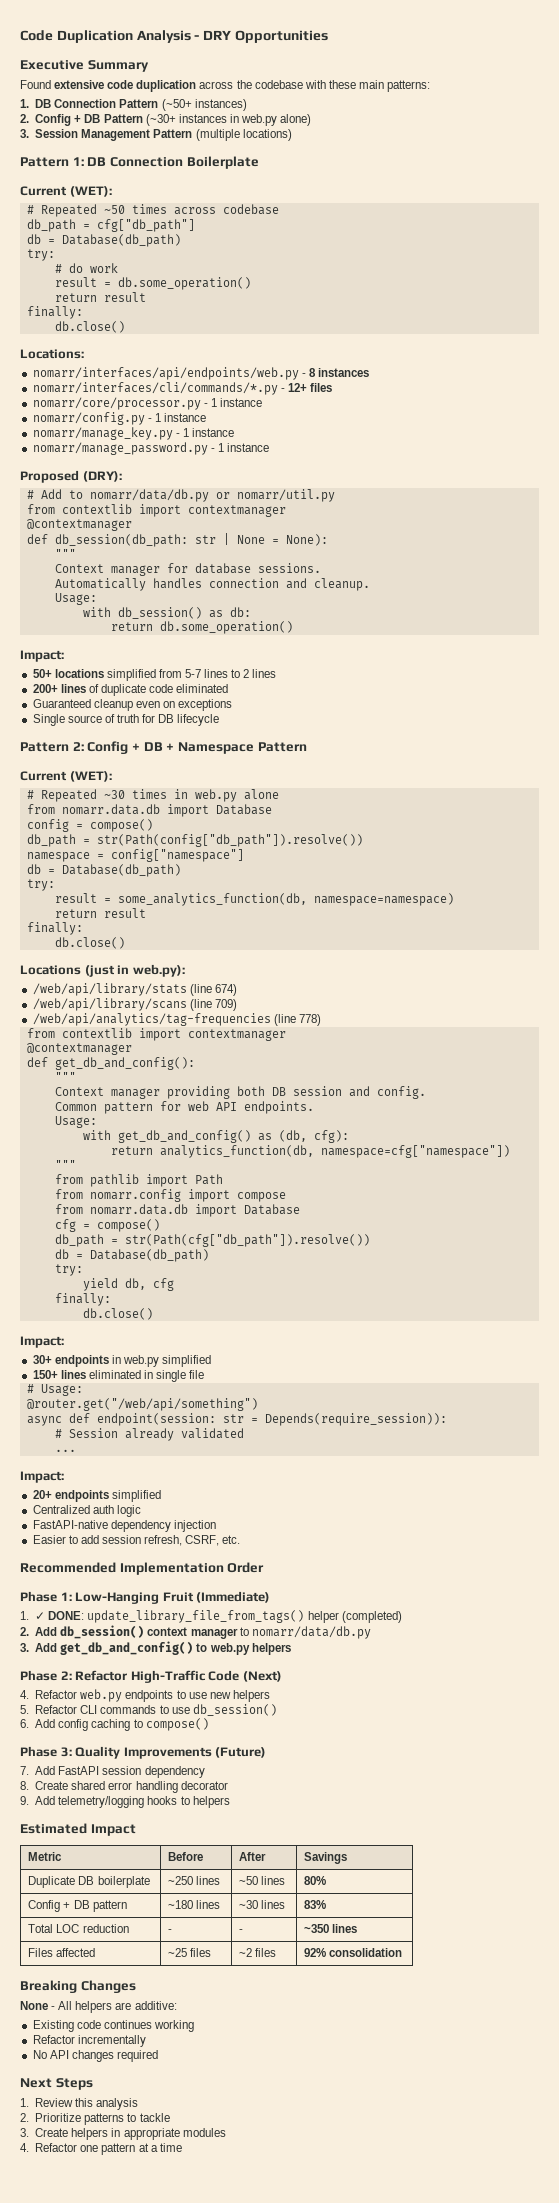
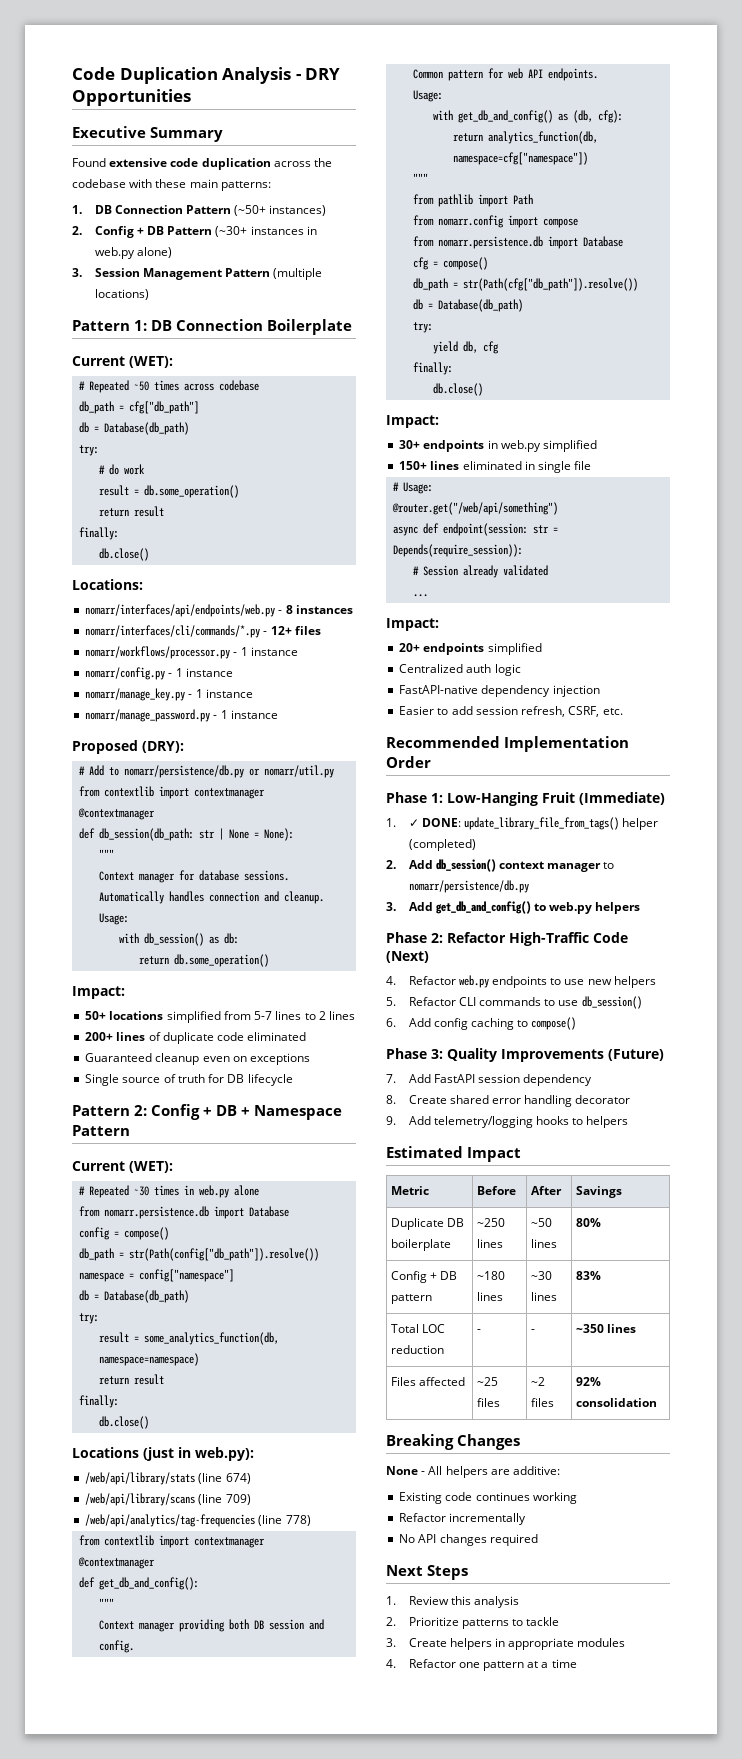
- nomarr/core/processor.py - 1 instance
+ nomarr/workflows/processor.py - 1 instance
- # Add to nomarr/data/db.py or nomarr/util.py
+ # Add to nomarr/persistence/db.py or nomarr/util.py
  # Repeated ~30 times in web.py alone
- from nomarr.data.db import Database
+ from nomarr.persistence.db import Database
  from nomarr.config import compose
- from nomarr.data.db import Database
+ from nomarr.persistence.db import Database
- 2. Add db_session() context manager to nomarr/data/db.py
+ 2. Add db_session() context manager to nomarr/persistence/db.py

